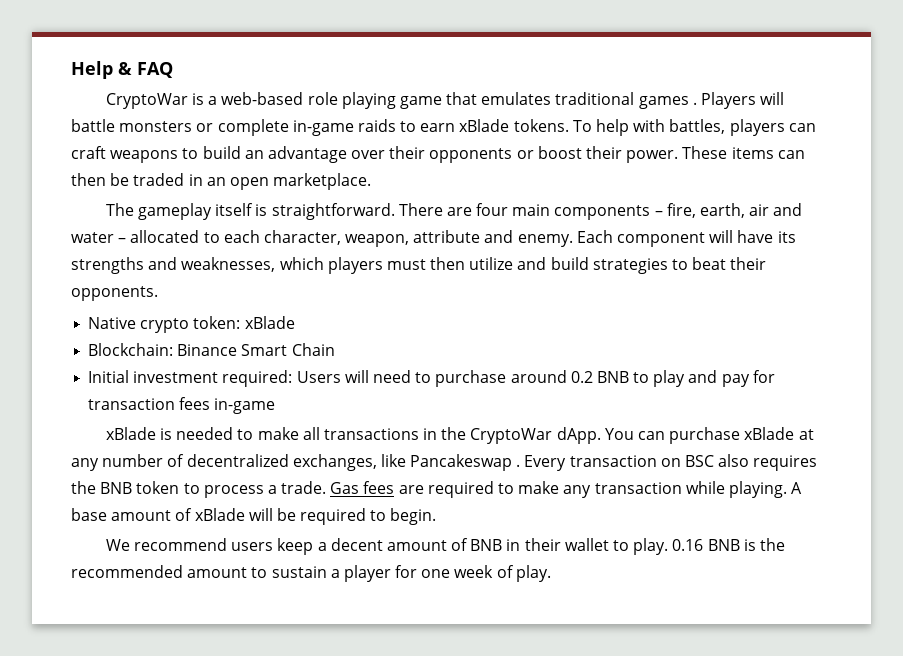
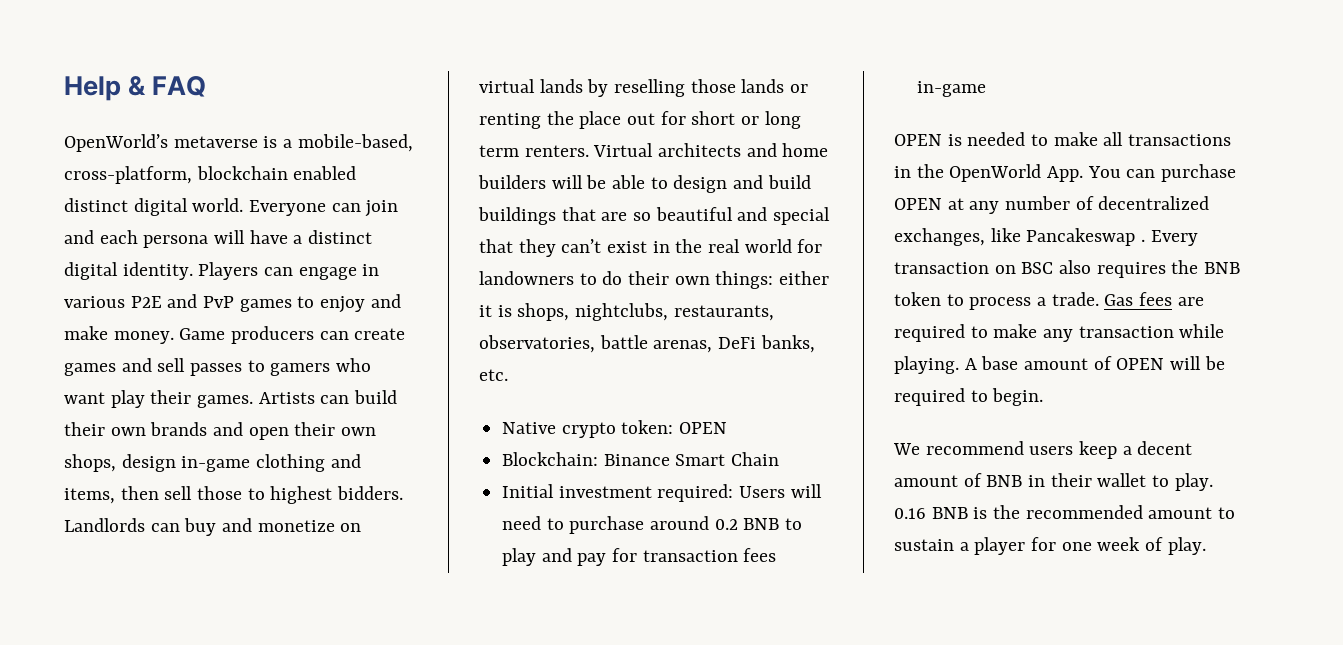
- CryptoWar is a web-based role playing game that emulates traditional games . Players will battle monsters or complete in-game raids to earn xBlade tokens. To help with battles, players can craft weapons to build an advantage over their opponents or boost their power. These items can then be traded in an open marketplace.
- The gameplay itself is straightforward. There are four main components – fire, earth, air and water – allocated to each character, weapon, attribute and enemy. Each component will have its strengths and weaknesses, which players must then utilize and build strategies to beat their opponents.
+ OpenWorld’s metaverse is a mobile-based, cross-platform, blockchain enabled distinct digital world. Everyone can join and each persona will have a distinct digital identity. Players can engage in various P2E and PvP games to enjoy and make money. Game producers can create games and sell passes to gamers who want play their games. Artists can build their own brands and open their own shops, design in-game clothing and items, then sell those to highest bidders. Landlords can buy and monetize on virtual lands by reselling those lands or renting the place out for short or long term renters. Virtual architects and home builders will be able to design and build buildings that are so beautiful and special that they can’t exist in the real world for landowners to do their own things: either it is shops, nightclubs, restaurants, observatories, battle arenas, DeFi banks, etc.
- Native crypto token: xBlade
+ Native crypto token: OPEN
- xBlade is needed to make all transactions in the CryptoWar dApp. You can purchase xBlade at any number of decentralized exchanges, like Pancakeswap .
+ OPEN is needed to make all transactions in the OpenWorld App. You can purchase OPEN at any number of decentralized exchanges, like Pancakeswap .
- A base amount of xBlade will be required to begin.
+ A base amount of OPEN will be required to begin.

